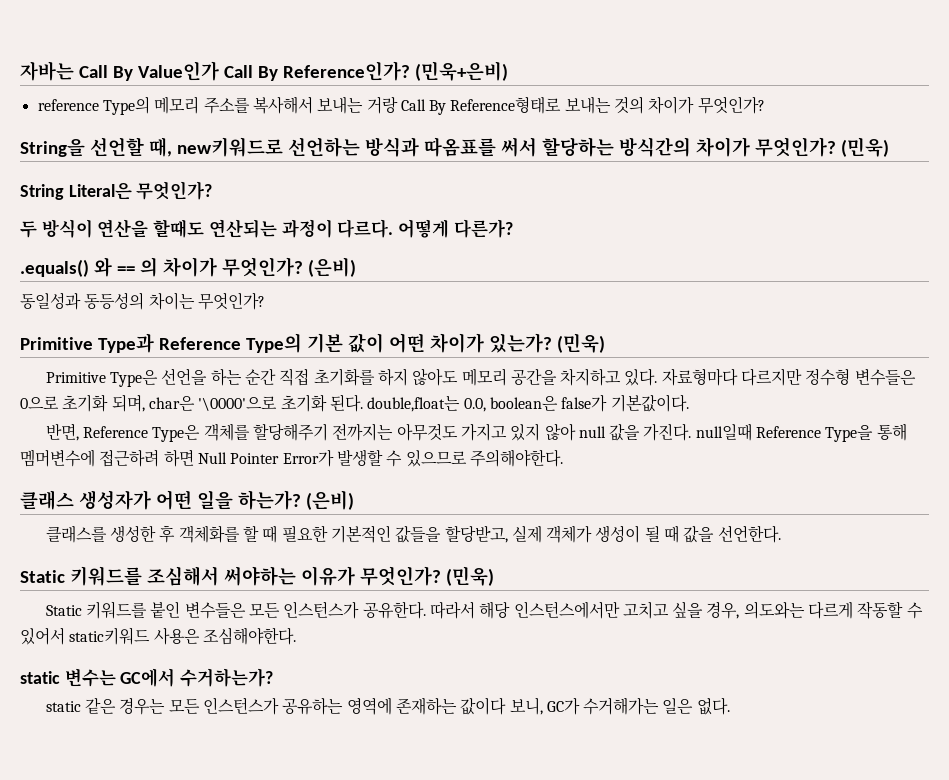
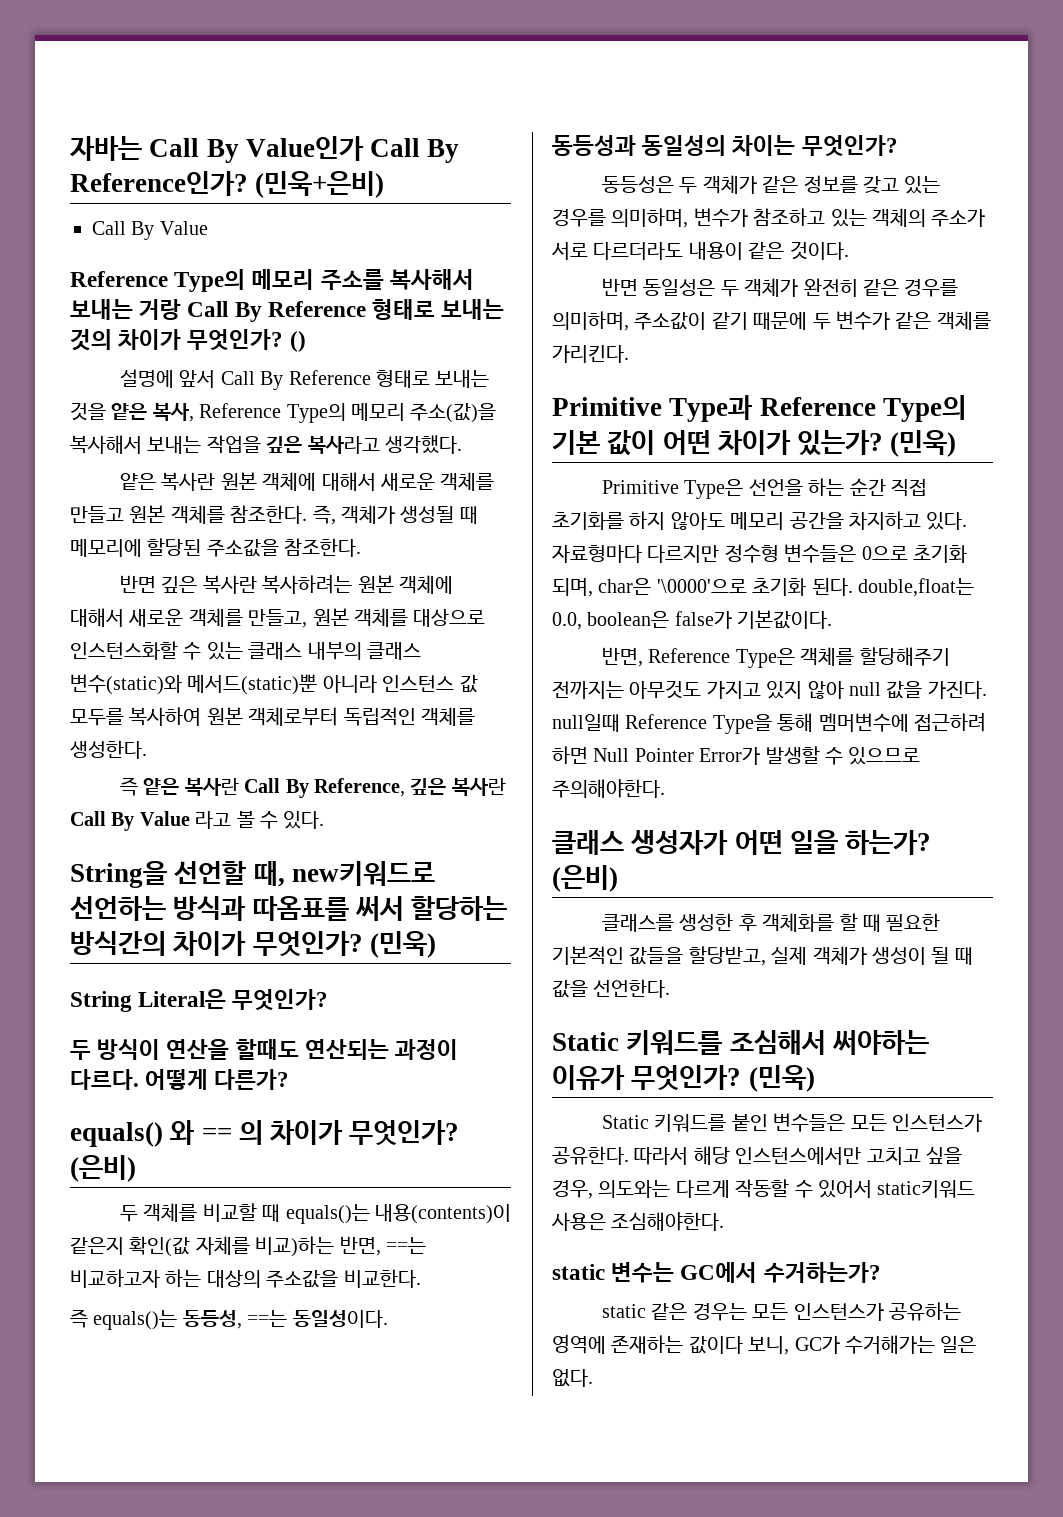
  (민욱+은비)
- reference Type의 메모리 주소를 복사해서 보내는 거랑 Call By Reference형태로 보내는 것의 차이가 무엇인가?
+ Call By Value
+ Reference Type의 메모리 주소를 복사해서 보내는 거랑 Call By Reference 형태로 보내는 것의 차이가 무엇인가? ()
+ 설명에 앞서 Call By Reference 형태로 보내는 것을 얕은 복사, Reference Type의 메모리 주소(값)을 복사해서 보내는 작업을 깊은 복사라고 생각했다.
+ 얕은 복사란 원본 객체에 대해서 새로운 객체를 만들고 원본 객체를 참조한다. 즉, 객체가 생성될 때 메모리에 할당된 주소값을 참조한다.
+ 반면 깊은 복사란 복사하려는 원본 객체에 대해서 새로운 객체를 만들고, 원본 객체를 대상으로 인스턴스화할 수 있는 클래스 내부의 클래스 변수(static)와 메서드(static)뿐 아니라 인스턴스 값 모두를 복사하여 원본 객체로부터 독립적인 객체를 생성한다.
+ 즉 얕은 복사란 Call By Reference, 깊은 복사란 Call By Value 라고 볼 수 있다.
- .equals() 와 == 의 차이가 무엇인가?
+ equals() 와 == 의 차이가 무엇인가?
- 동일성과 동등성의 차이는 무엇인가?
+ 두 객체를 비교할 때 equals()는 내용(contents)이 같은지 확인(값 자체를 비교)하는 반면, ==는 비교하고자 하는 대상의 주소값을 비교한다.
+ 즉 equals()는 동등성, ==는 동일성이다.
+ 동등성과 동일성의 차이는 무엇인가?
+ 동등성은 두 객체가 같은 정보를 갖고 있는 경우를 의미하며, 변수가 참조하고 있는 객체의 주소가 서로 다르더라도 내용이 같은 것이다.
+ 반면 동일성은 두 객체가 완전히 같은 경우를 의미하며, 주소값이 같기 때문에 두 변수가 같은 객체를 가리킨다.

